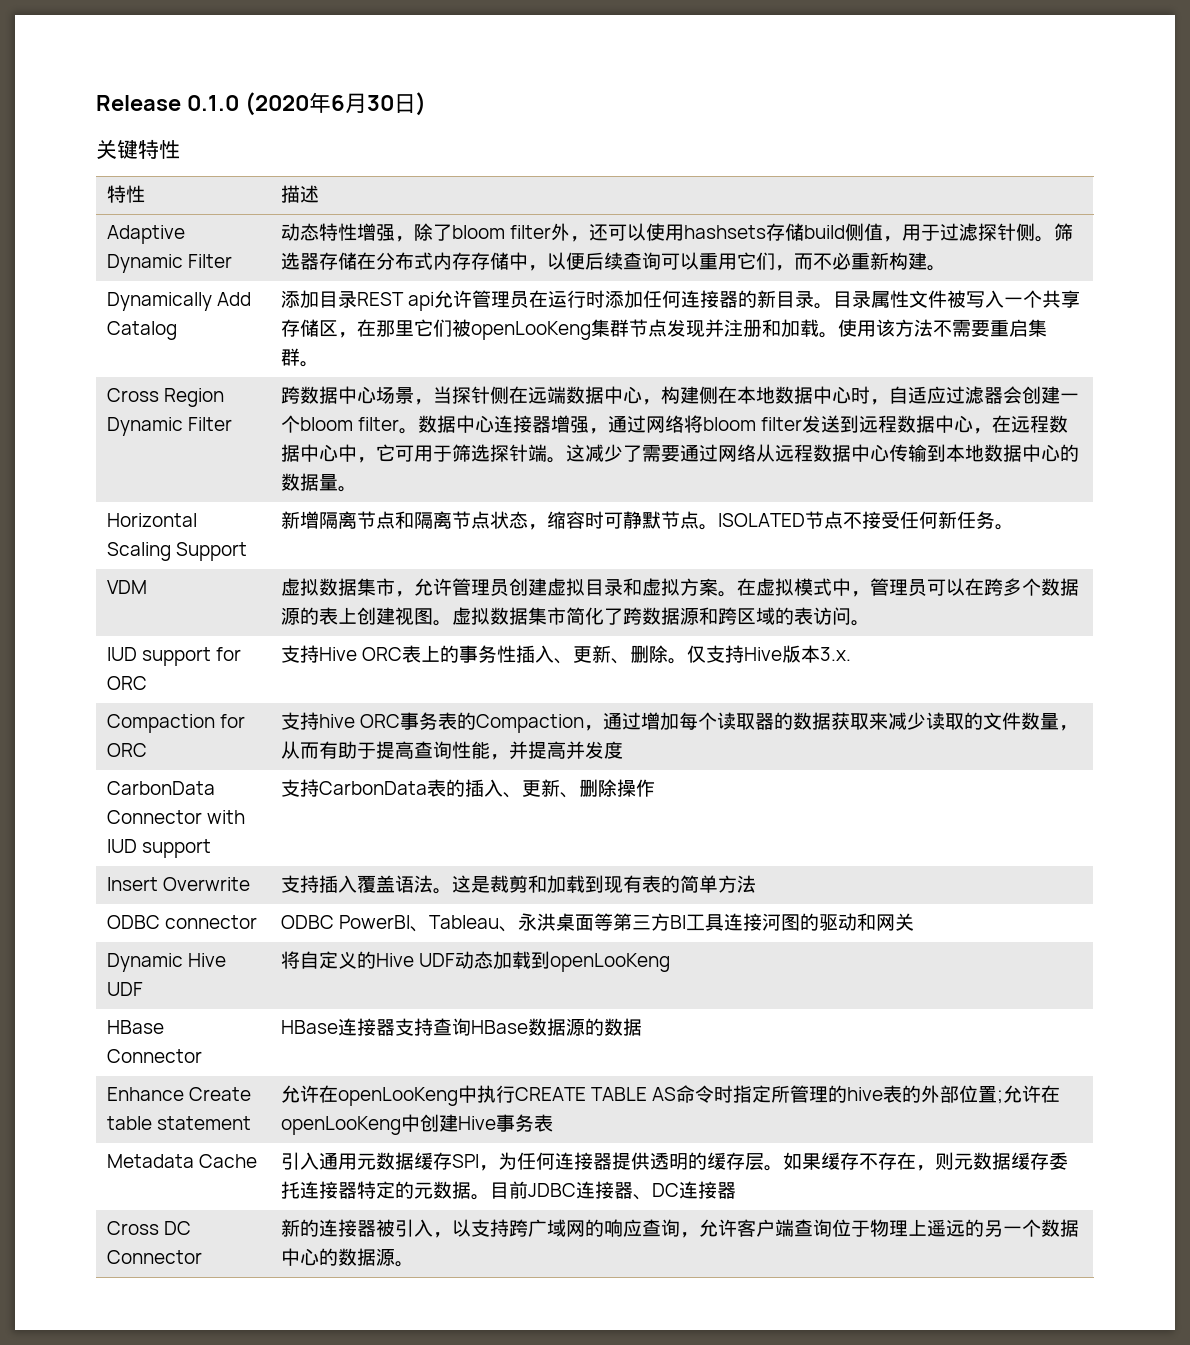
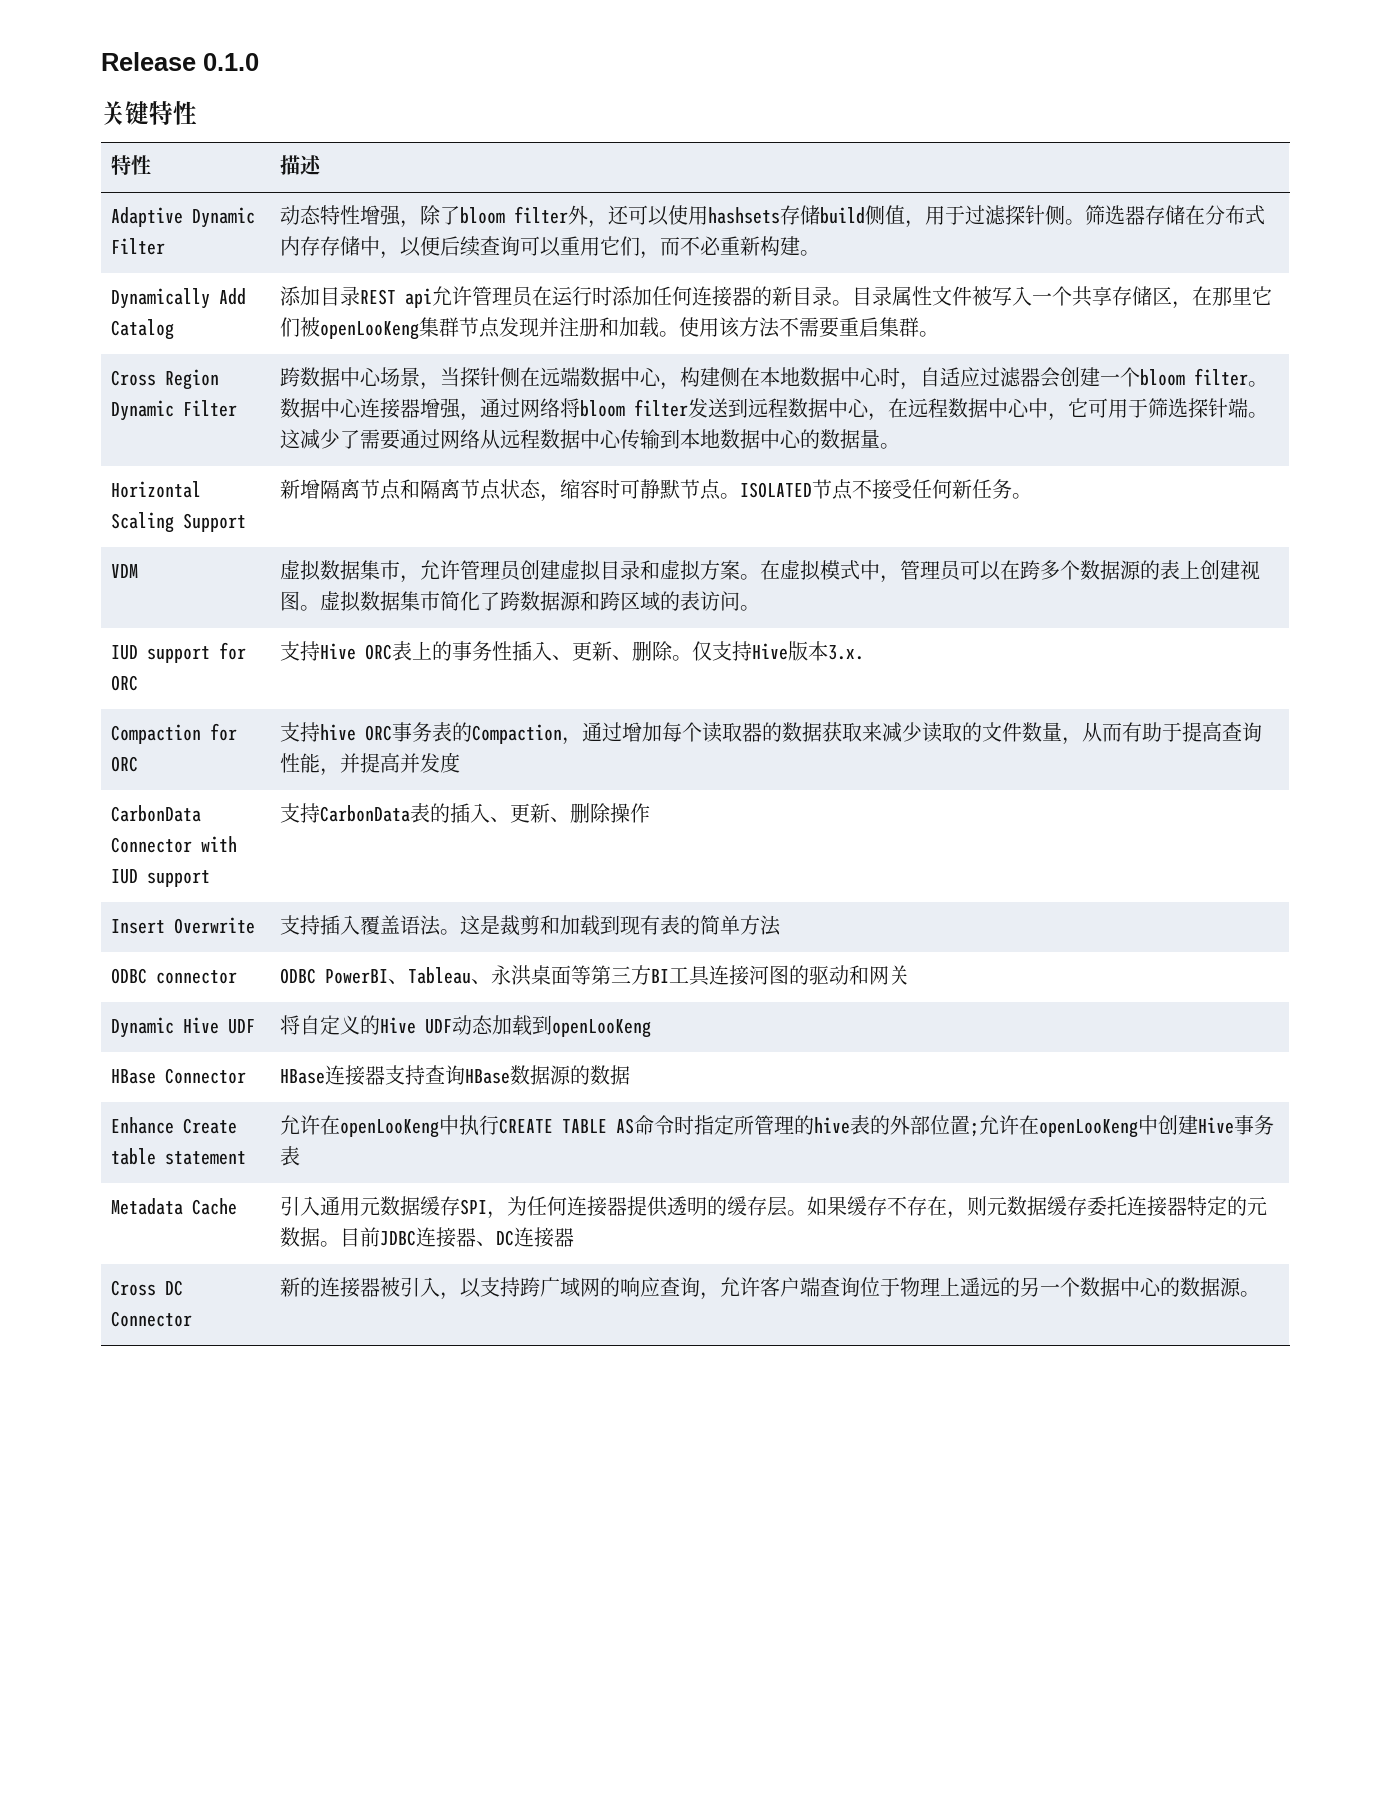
- Release 0.1.0 (2020年6月30日)
+ Release 0.1.0

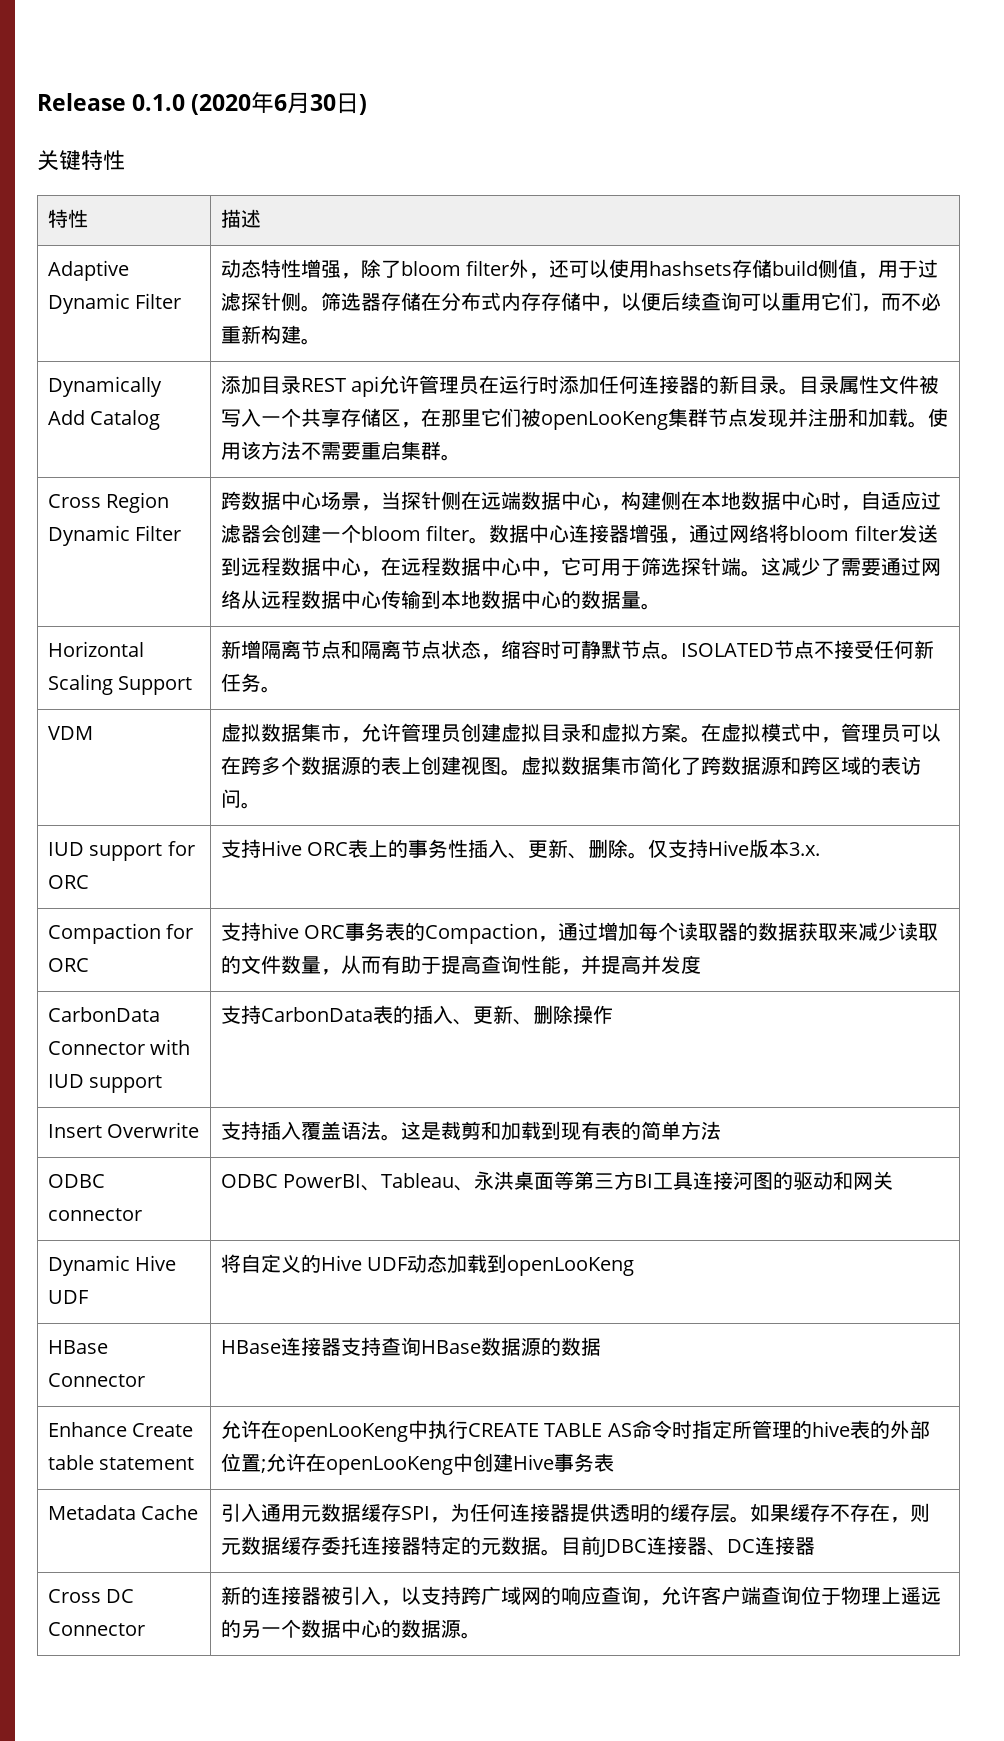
- Release 0.1.0
+ Release 0.1.0 (2020年6月30日)

